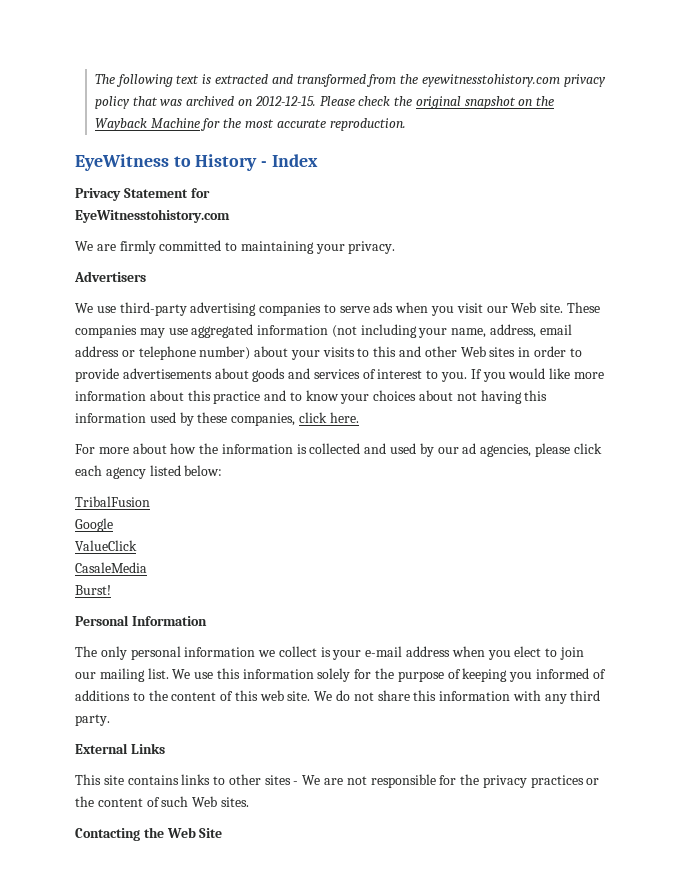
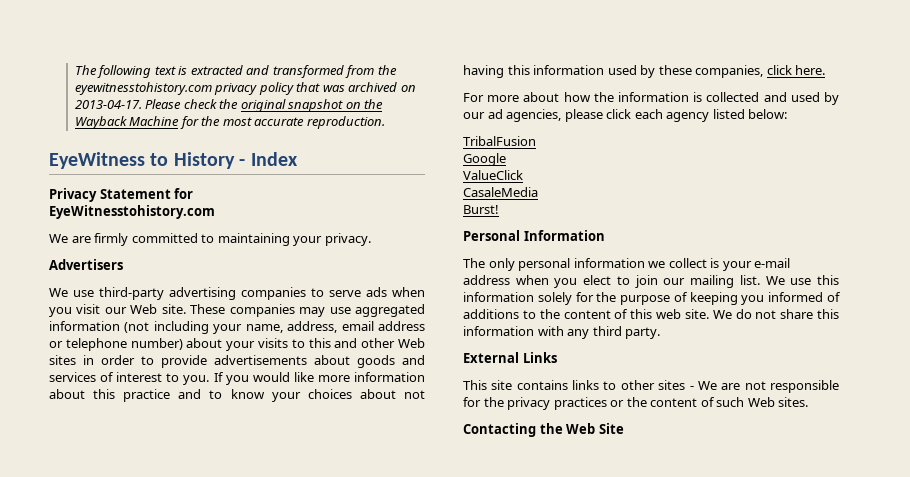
- The following text is extracted and transformed from the eyewitnesstohistory.com privacy policy that was archived on 2012-12-15.
+ The following text is extracted and transformed from the eyewitnesstohistory.com privacy policy that was archived on 2013-04-17.

